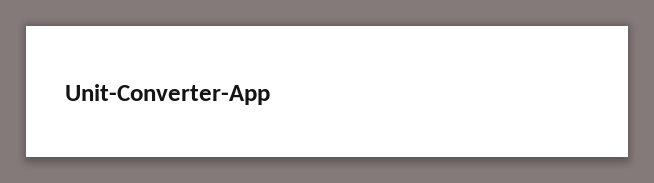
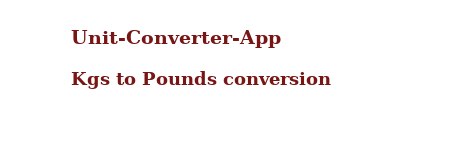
+ Kgs to Pounds conversion

